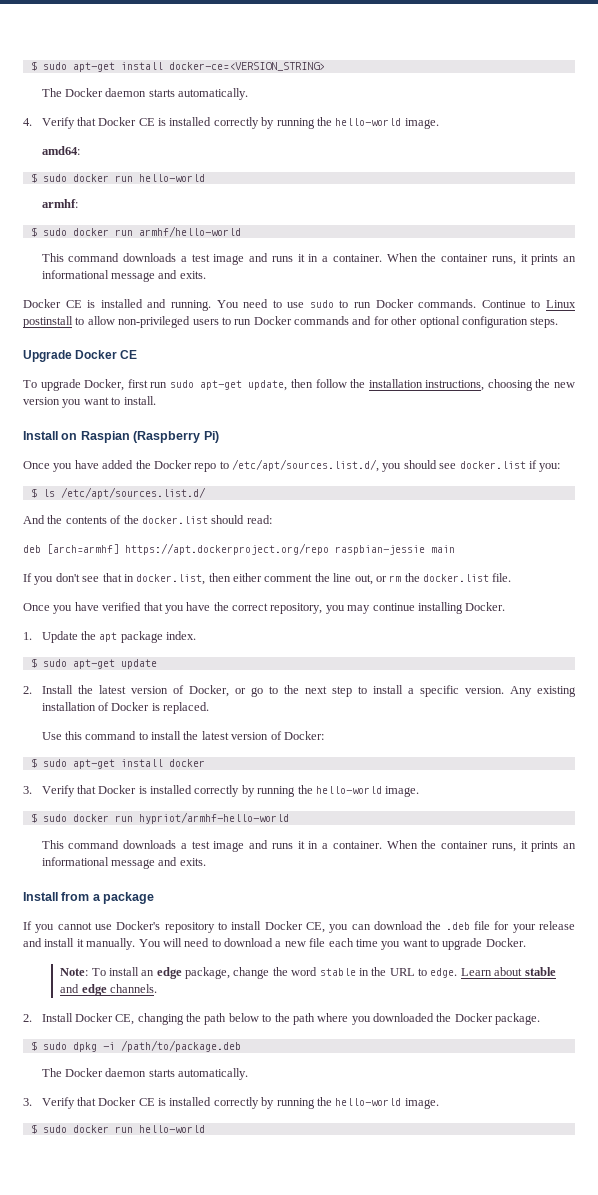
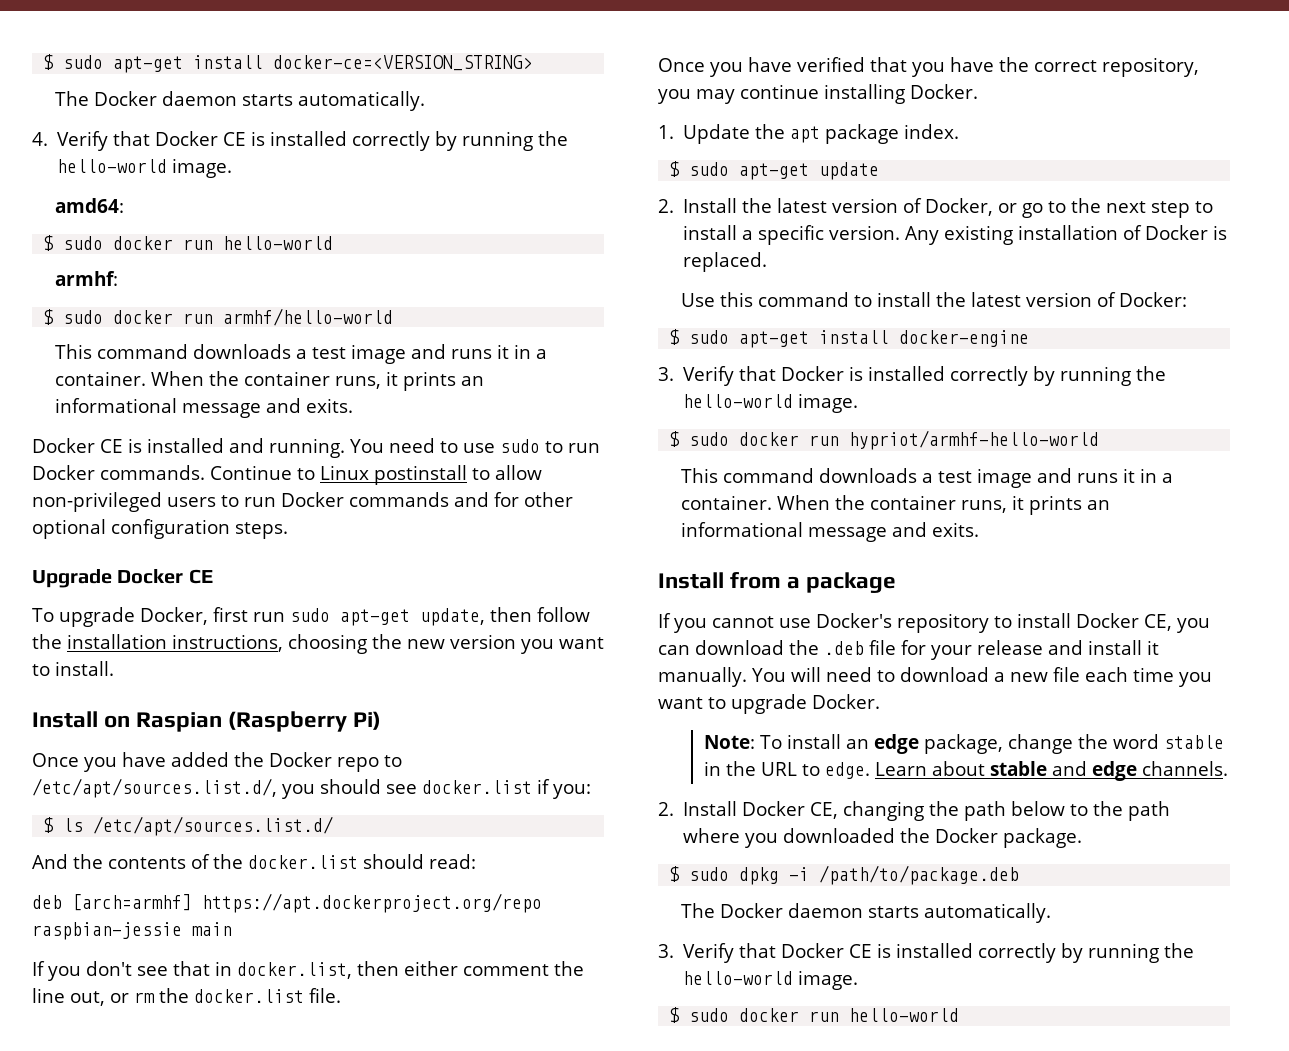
- $ sudo apt-get install docker
+ $ sudo apt-get install docker-engine

